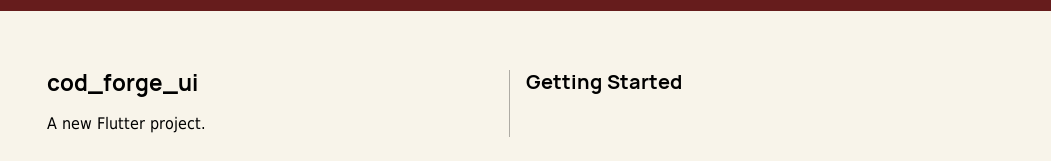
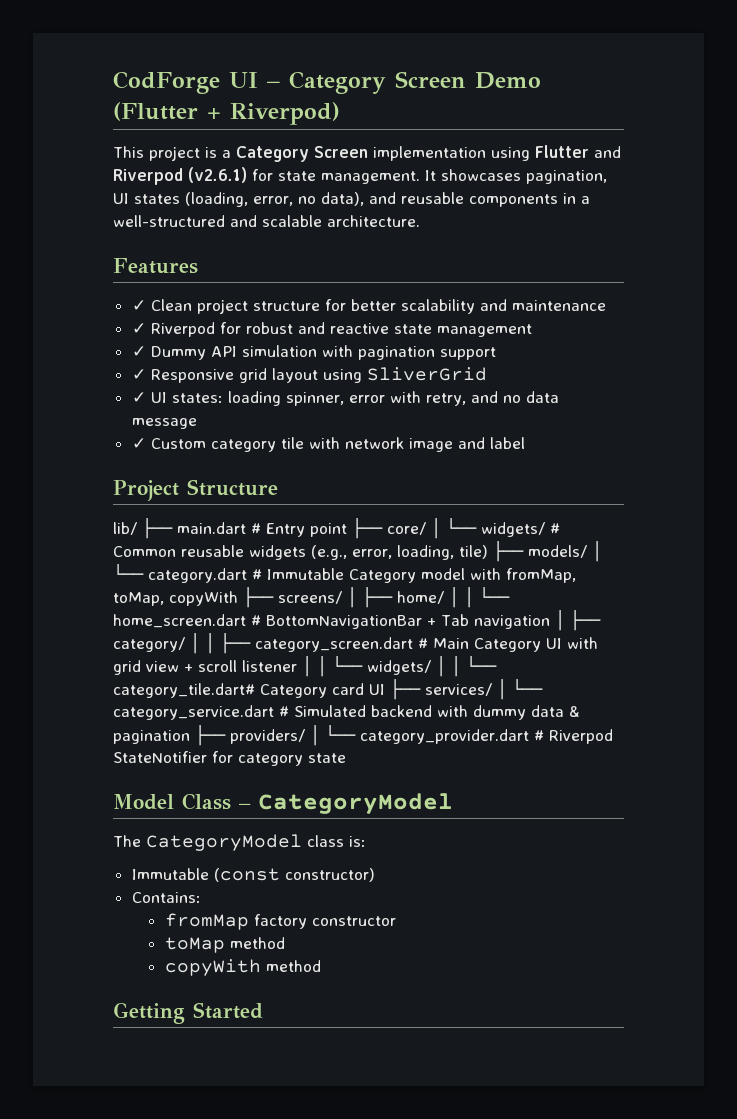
- cod_forge_ui
- A new Flutter project.
+ CodForge UI – Category Screen Demo (Flutter + Riverpod)
+ This project is a Category Screen implementation using Flutter and Riverpod (v2.6.1) for state management. It showcases pagination, UI states (loading, error, no data), and reusable components in a well-structured and scalable architecture.
+ Features
+ ✓ Clean project structure for better scalability and maintenance
+ ✓ Riverpod for robust and reactive state management
+ ✓ Dummy API simulation with pagination support
+ ✓ Responsive grid layout using SliverGrid
+ ✓ UI states: loading spinner, error with retry, and no data message
+ ✓ Custom category tile with network image and label
+ Project Structure
+ lib/ ├── main.dart # Entry point ├── core/ │ └── widgets/ # Common reusable widgets (e.g., error, loading, tile) ├── models/ │ └── category.dart # Immutable Category model with fromMap, toMap, copyWith ├── screens/ │ ├── home/ │ │ └── home_screen.dart # BottomNavigationBar + Tab navigation │ ├── category/ │ │ ├── category_screen.dart # Main Category UI with grid view + scroll listener │ │ └── widgets/ │ │ └── category_tile.dart# Category card UI ├── services/ │ └── category_service.dart # Simulated backend with dummy data & pagination ├── providers/ │ └── category_provider.dart # Riverpod StateNotifier for category state
+ Model Class – CategoryModel
+ The CategoryModel class is:
+ Immutable (const constructor)
+ Contains:
+ fromMap factory constructor
+ toMap method
+ copyWith method

